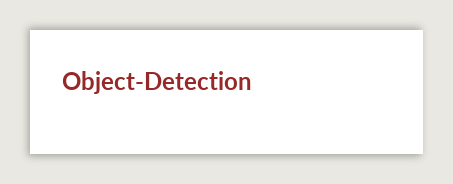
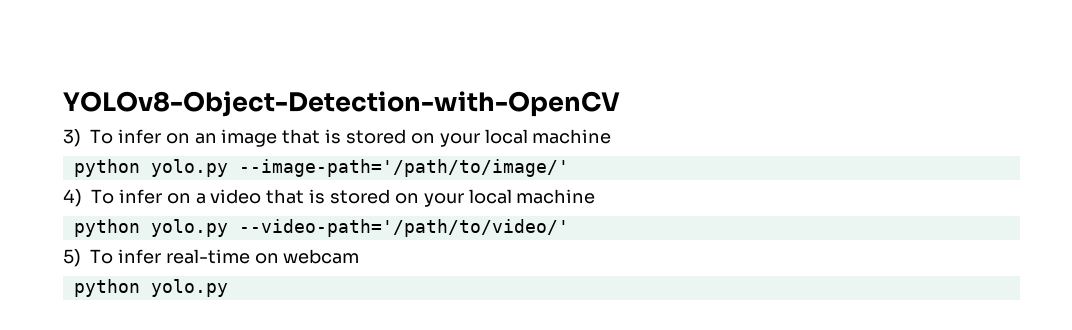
- Object-Detection
+ YOLOv8-Object-Detection-with-OpenCV
+ 3) To infer on an image that is stored on your local machine
+ python yolo.py --image-path='/path/to/image/'
+ 4) To infer on a video that is stored on your local machine
+ python yolo.py --video-path='/path/to/video/'
+ 5) To infer real-time on webcam
+ python yolo.py

